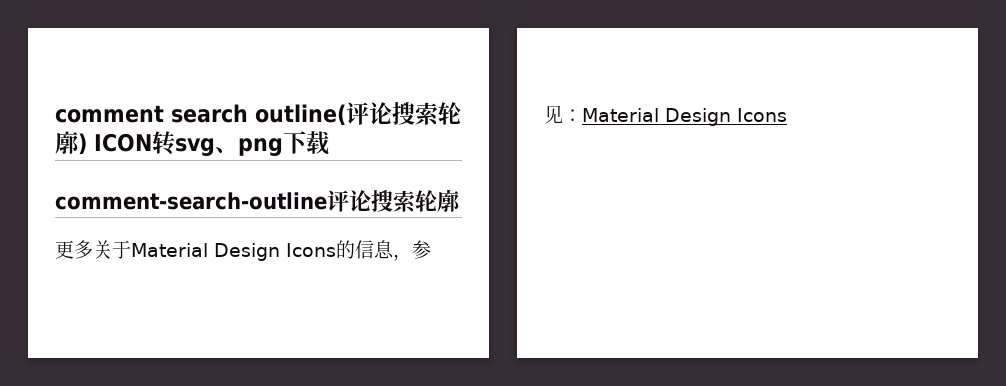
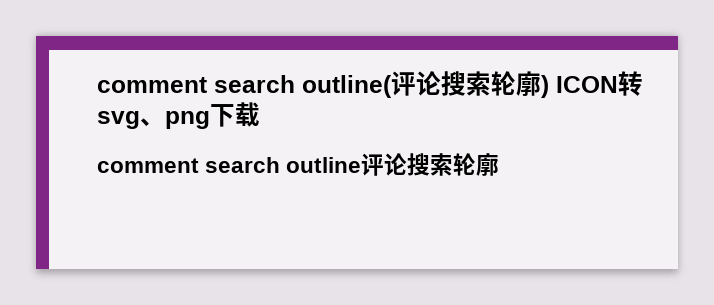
- comment-search-outline评论搜索轮廓
- 更多关于Material Design Icons的信息，参见：Material Design Icons
+ comment search outline评论搜索轮廓

